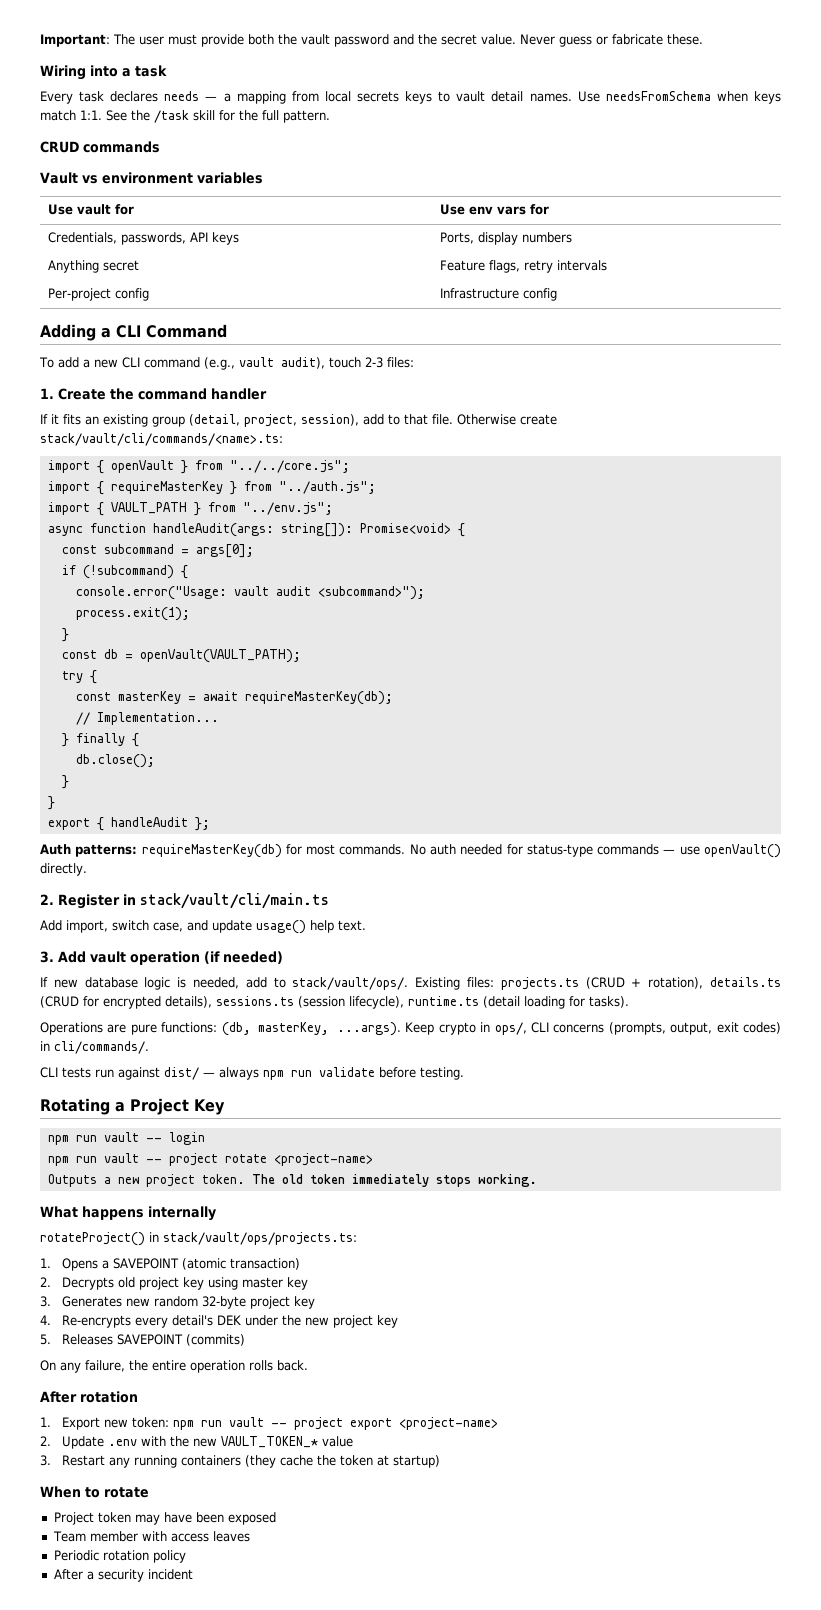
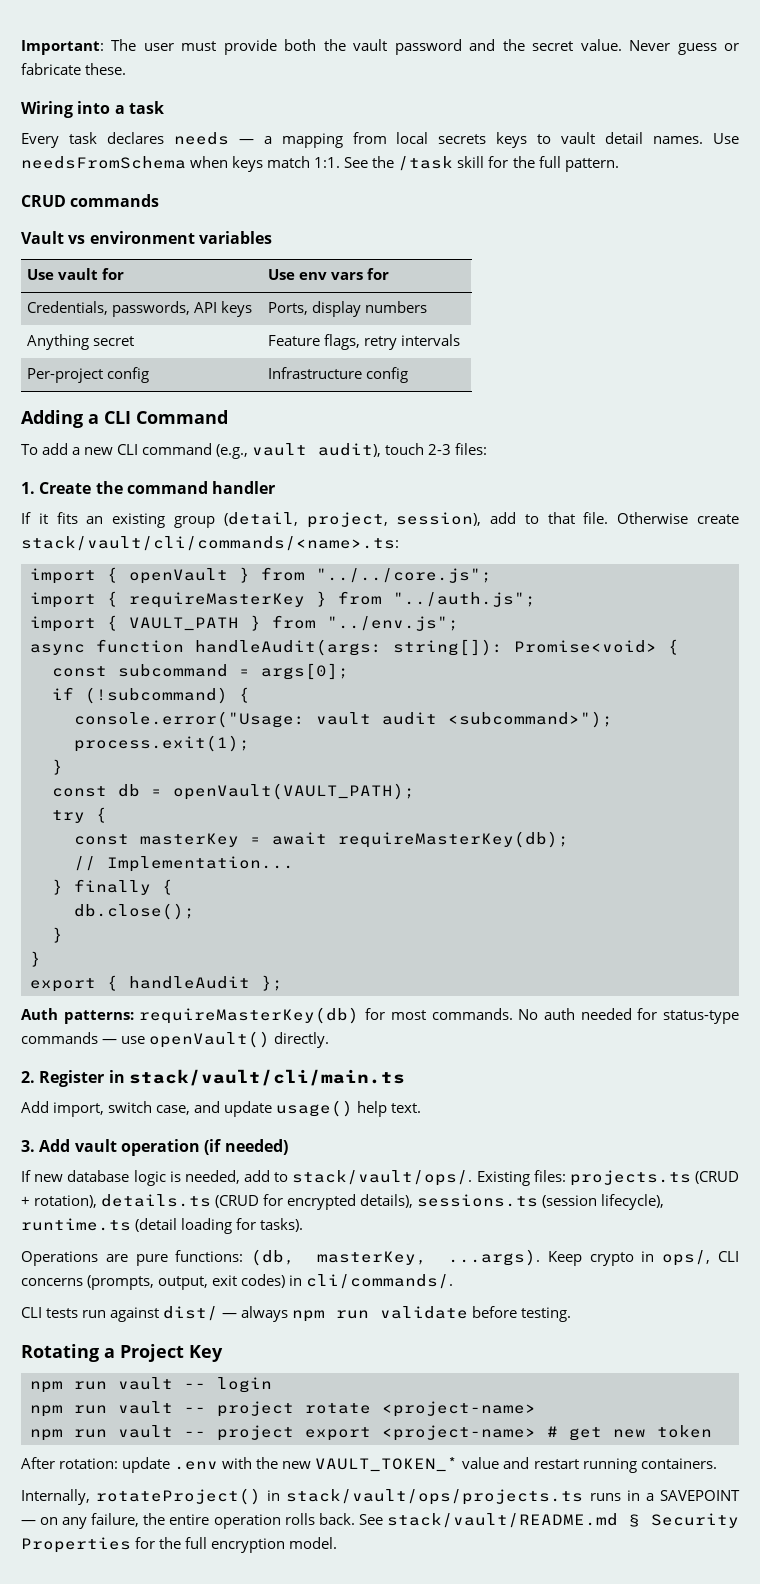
- Outputs a new project token. The old token immediately stops working.
- What happens internally
- rotateProject() in stack/vault/ops/projects.ts:
- 1. Opens a SAVEPOINT (atomic transaction)
- 2. Decrypts old project key using master key
- 3. Generates new random 32-byte project key
- 4. Re-encrypts every detail's DEK under the new project key
- 5. Releases SAVEPOINT (commits)
- On any failure, the entire operation rolls back.
- After rotation
- 1. Export new token: npm run vault -- project export <project-name>
- 2. Update .env with the new VAULT_TOKEN_* value
- 3. Restart any running containers (they cache the token at startup)
- When to rotate
- Project token may have been exposed
- Team member with access leaves
- Periodic rotation policy
- After a security incident
+ npm run vault -- project export <project-name> # get new token
+ After rotation: update .env with the new VAULT_TOKEN_* value and restart running containers.
+ Internally, rotateProject() in stack/vault/ops/projects.ts runs in a SAVEPOINT — on any failure, the entire operation rolls back. See stack/vault/README.md § Security Properties for the full encryption model.

